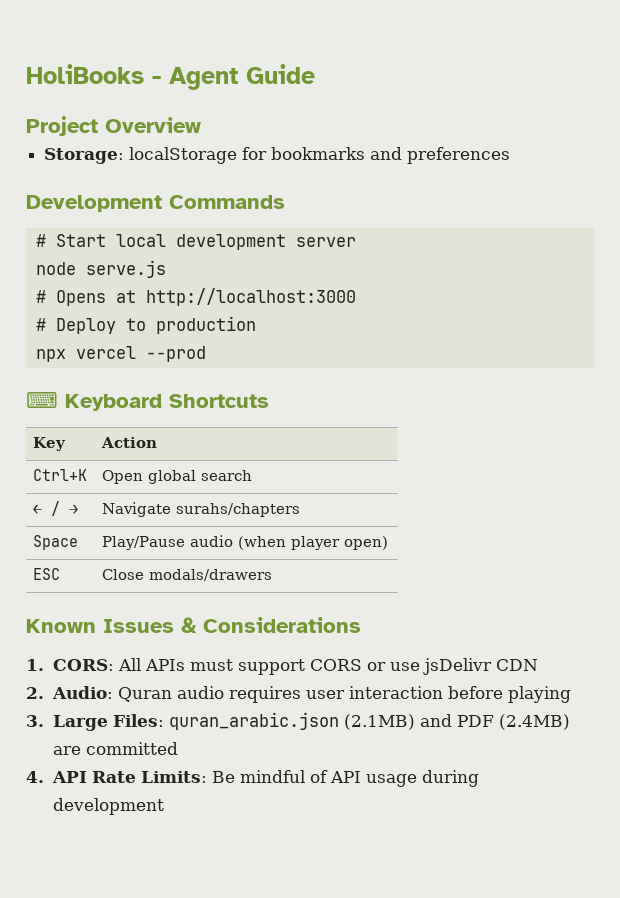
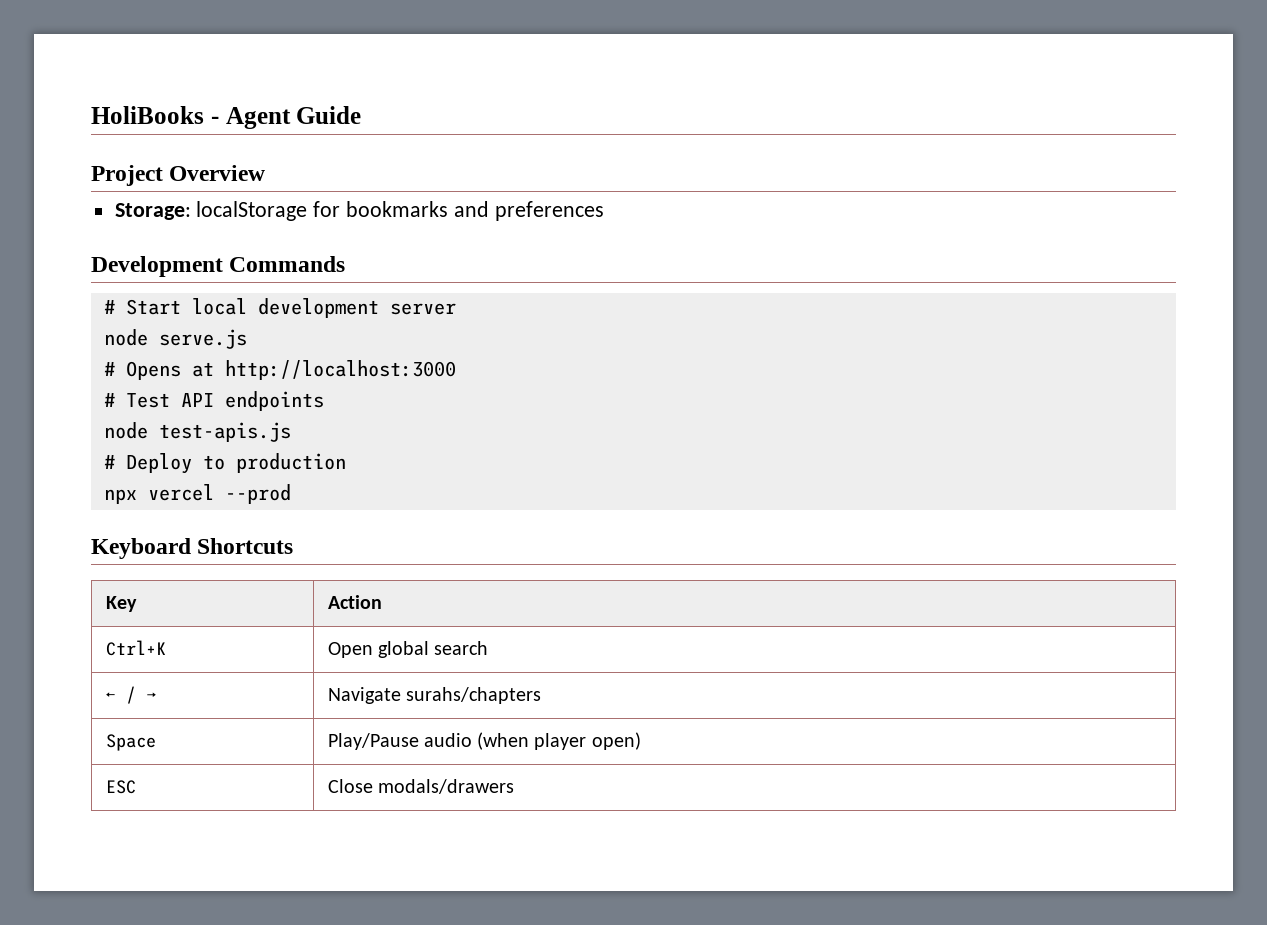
+ # Test API endpoints
+ node test-apis.js
- ⌨ Keyboard Shortcuts
+ Keyboard Shortcuts
- Known Issues & Considerations
- 1. CORS: All APIs must support CORS or use jsDelivr CDN
- 2. Audio: Quran audio requires user interaction before playing
- 3. Large Files: quran_arabic.json (2.1MB) and PDF (2.4MB) are committed
- 4. API Rate Limits: Be mindful of API usage during development

